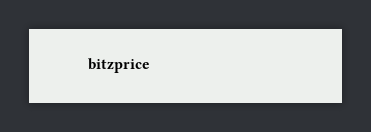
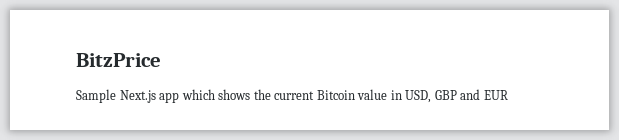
- bitzprice
+ BitzPrice
+ Sample Next.js app which shows the current Bitcoin value in USD, GBP and EUR

